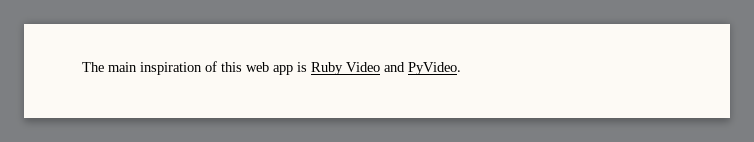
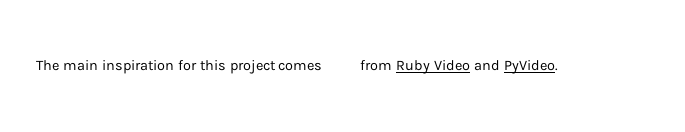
- The main inspiration of this web app is Ruby Video and PyVideo.
+ The main inspiration for this project comes from Ruby Video and PyVideo.

